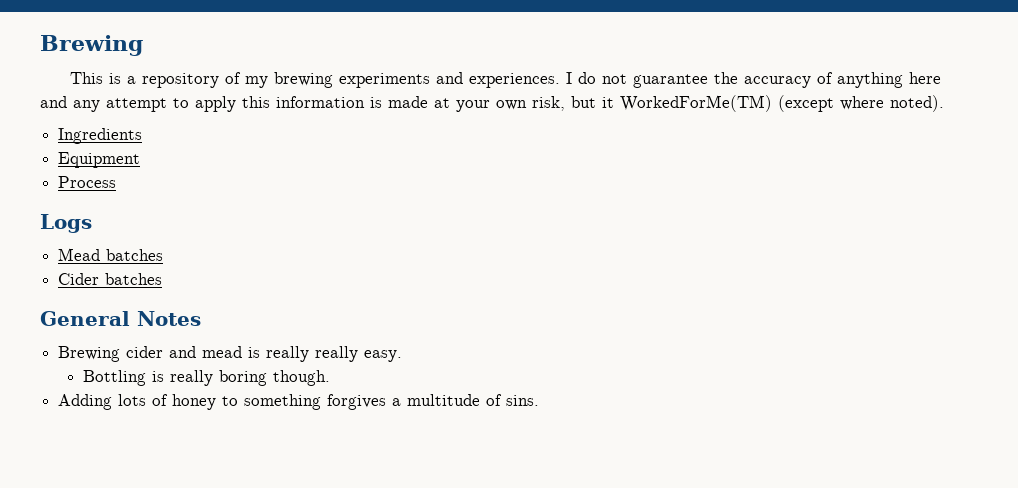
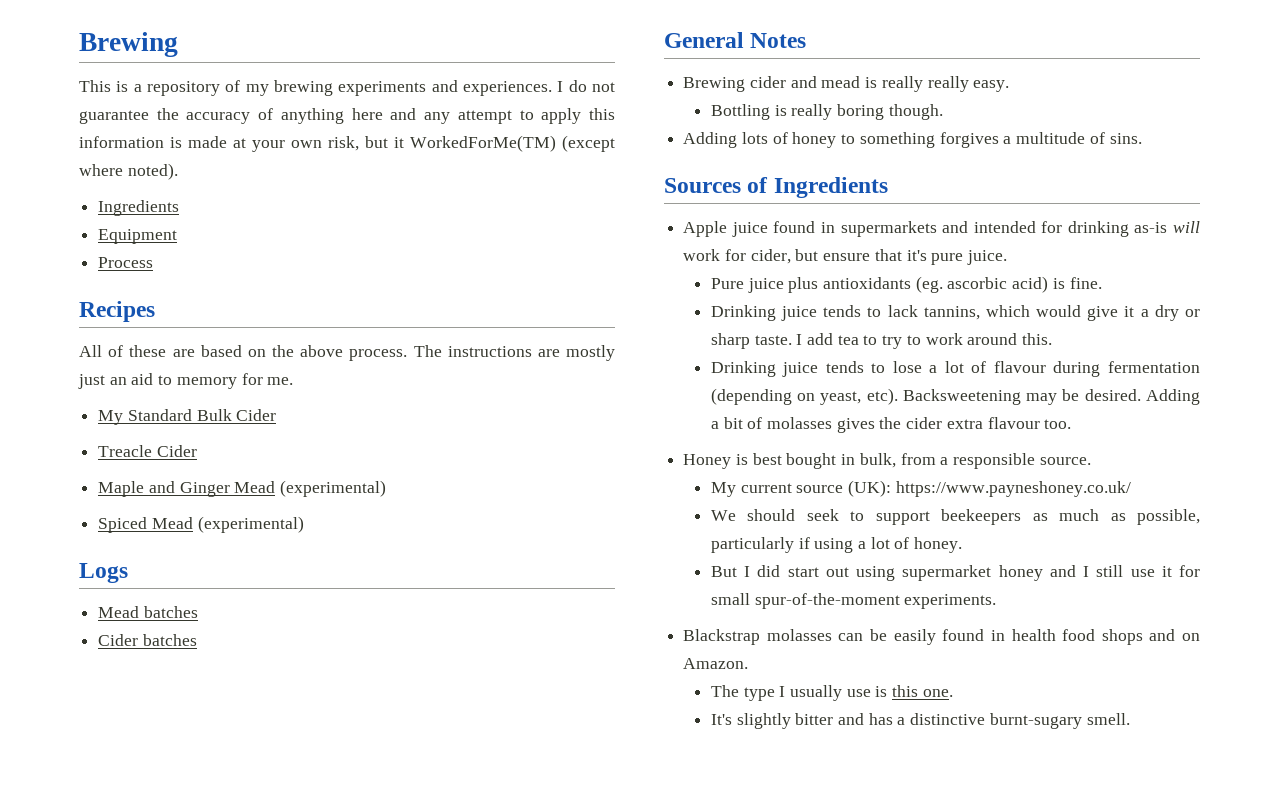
+ Recipes
+ All of these are based on the above process. The instructions are mostly just an aid to memory for me.
+ My Standard Bulk Cider
+ Treacle Cider
+ Maple and Ginger Mead (experimental)
+ Spiced Mead (experimental)
+ Sources of Ingredients
+ Apple juice found in supermarkets and intended for drinking as-is will work for cider, but ensure that it's pure juice.
+ Pure juice plus antioxidants (eg. ascorbic acid) is fine.
+ Drinking juice tends to lack tannins, which would give it a dry or sharp taste. I add tea to try to work around this.
+ Drinking juice tends to lose a lot of flavour during fermentation (depending on yeast, etc). Backsweetening may be desired. Adding a bit of molasses gives the cider extra flavour too.
+ Honey is best bought in bulk, from a responsible source.
+ My current source (UK): https://www.payneshoney.co.uk/
+ We should seek to support beekeepers as much as possible, particularly if using a lot of honey.
+ But I did start out using supermarket honey and I still use it for small spur-of-the-moment experiments.
+ Blackstrap molasses can be easily found in health food shops and on Amazon.
+ The type I usually use is this one.
+ It's slightly bitter and has a distinctive burnt-sugary smell.

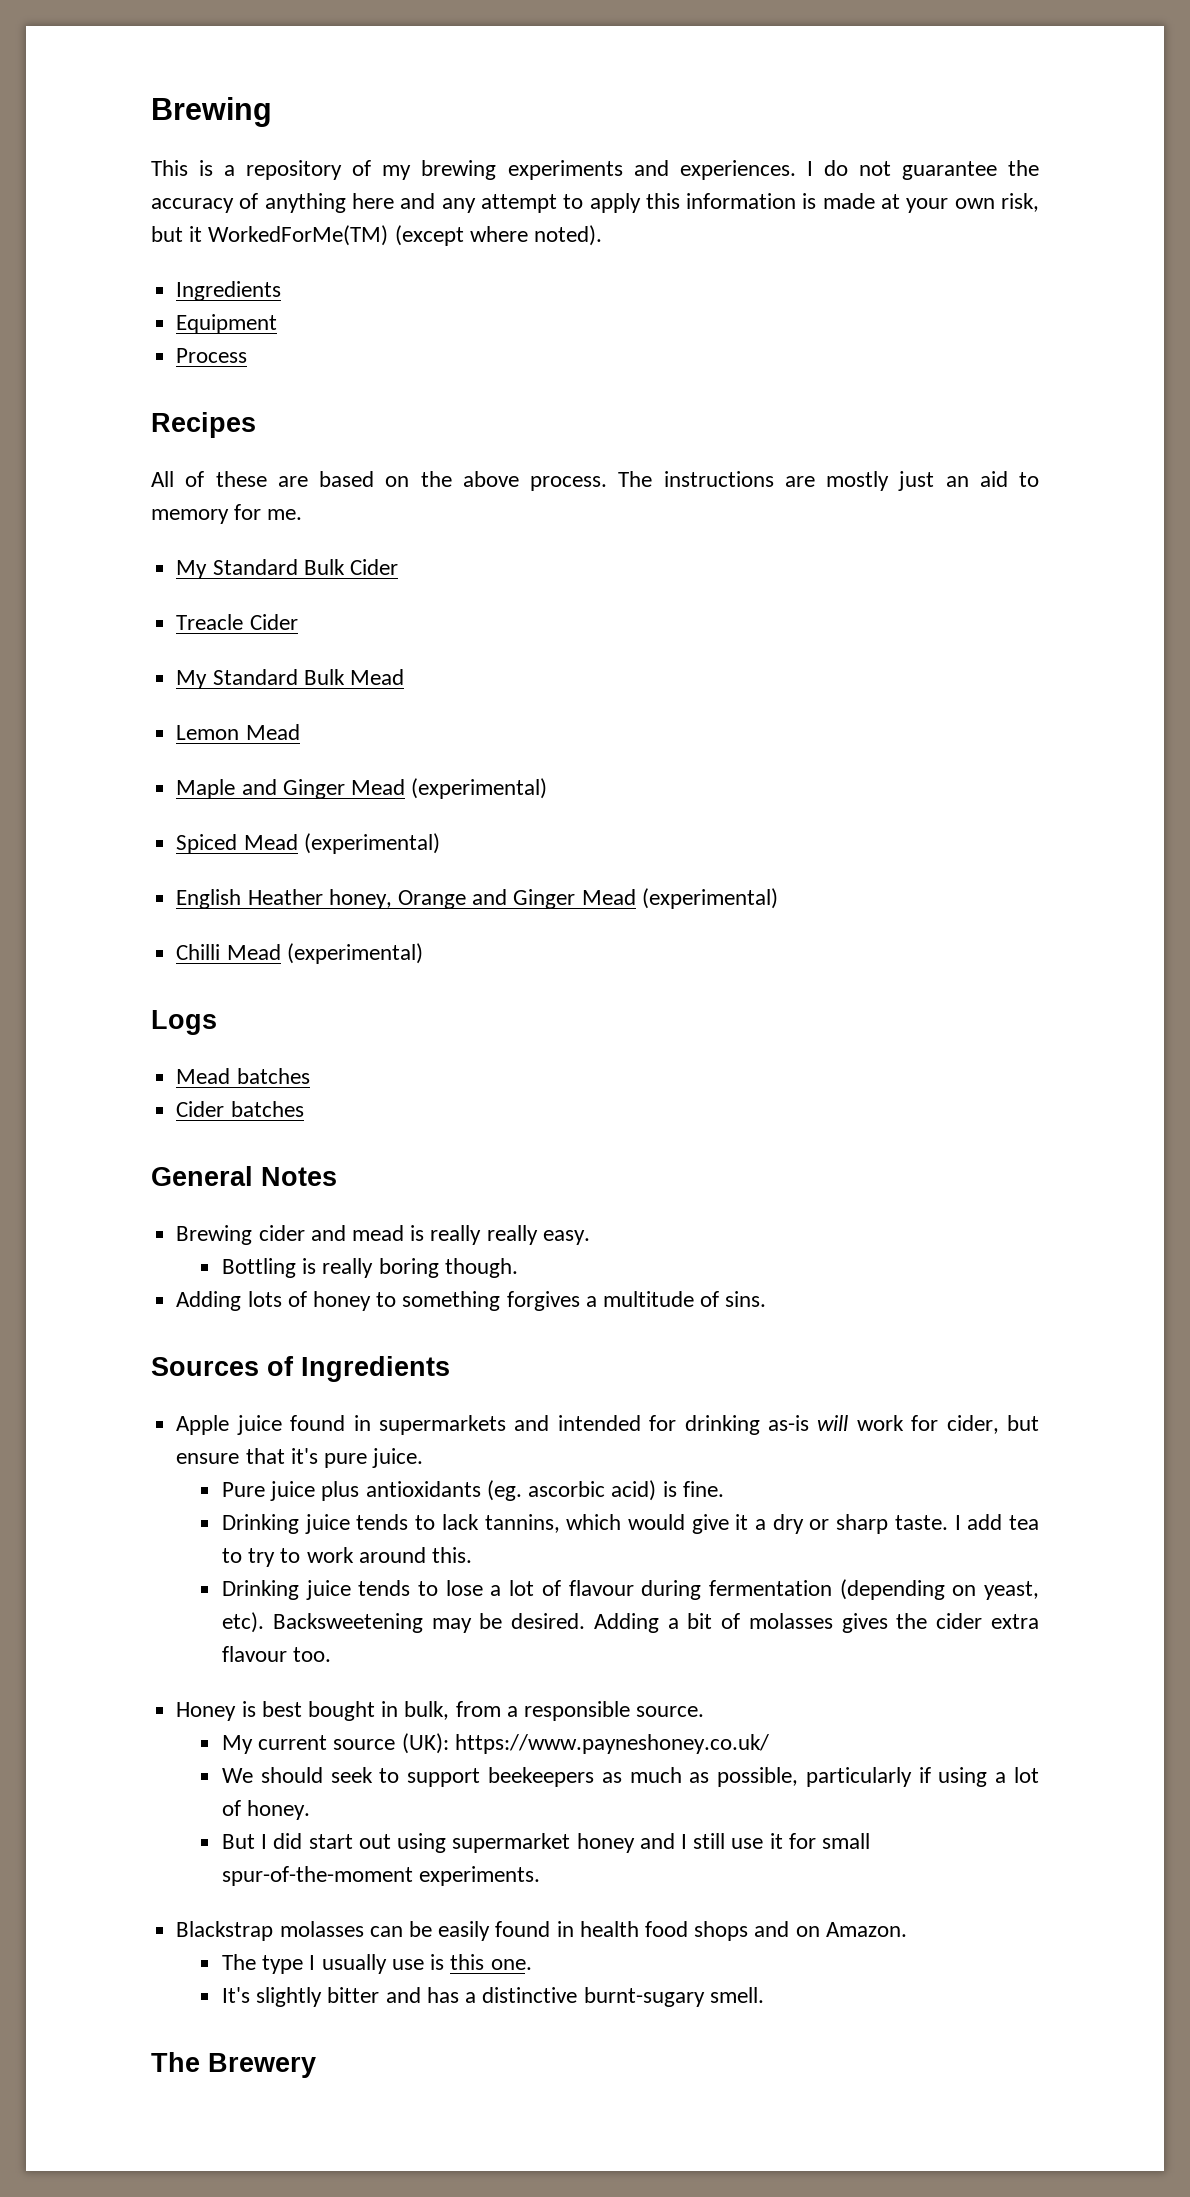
+ My Standard Bulk Mead
+ Lemon Mead
+ English Heather honey, Orange and Ginger Mead (experimental)
+ Chilli Mead (experimental)
+ The Brewery

